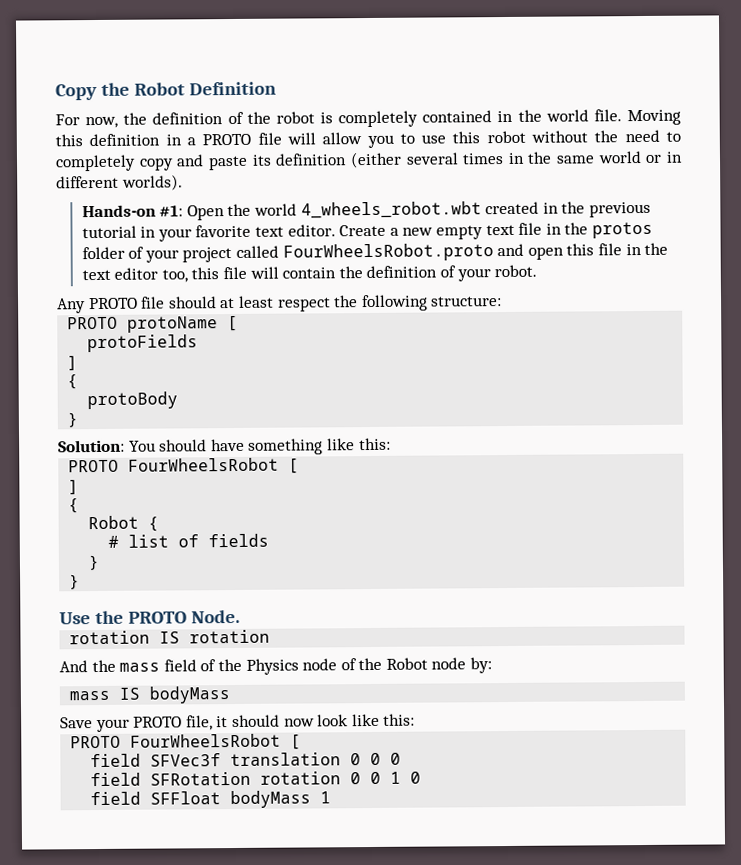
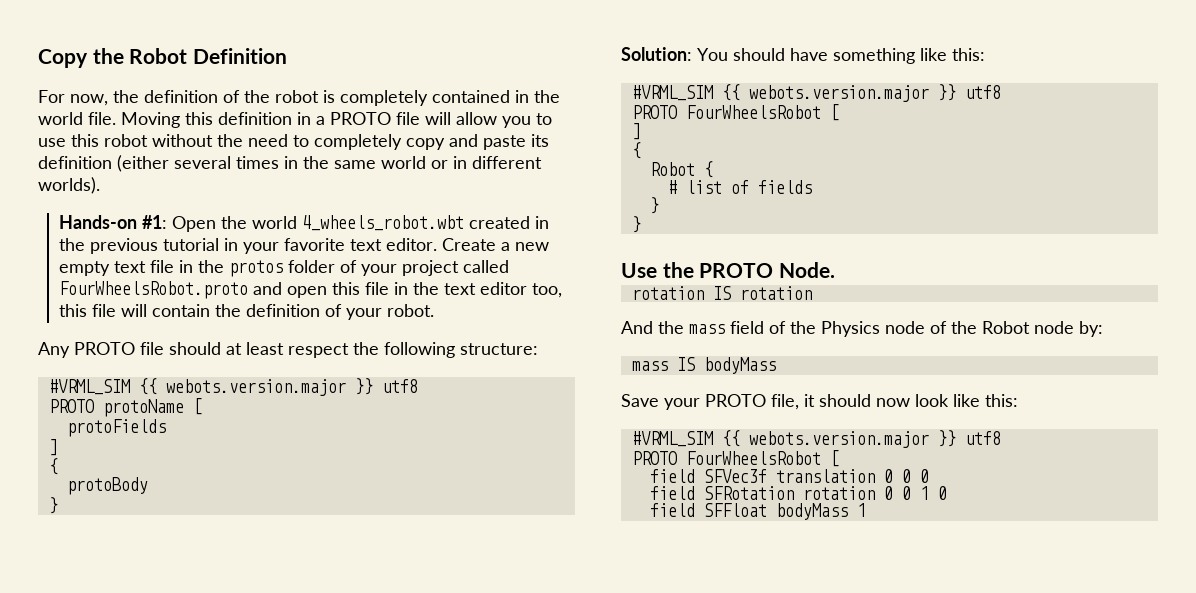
  Any PROTO file should at least respect the following structure:
+ #VRML_SIM {{ webots.version.major }} utf8
  Solution: You should have something like this:
+ #VRML_SIM {{ webots.version.major }} utf8
  Save your PROTO file, it should now look like this:
+ #VRML_SIM {{ webots.version.major }} utf8

